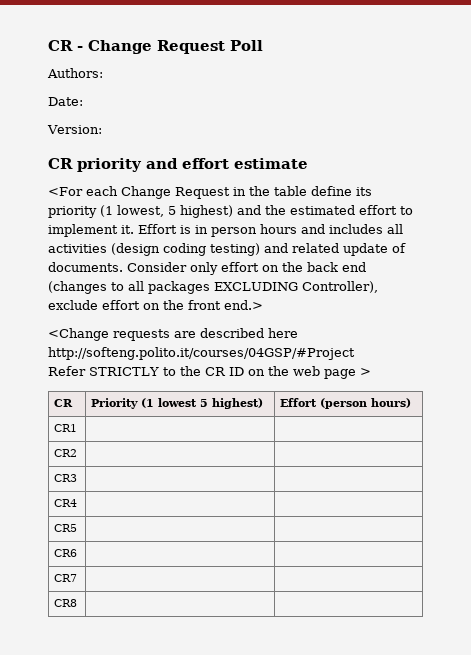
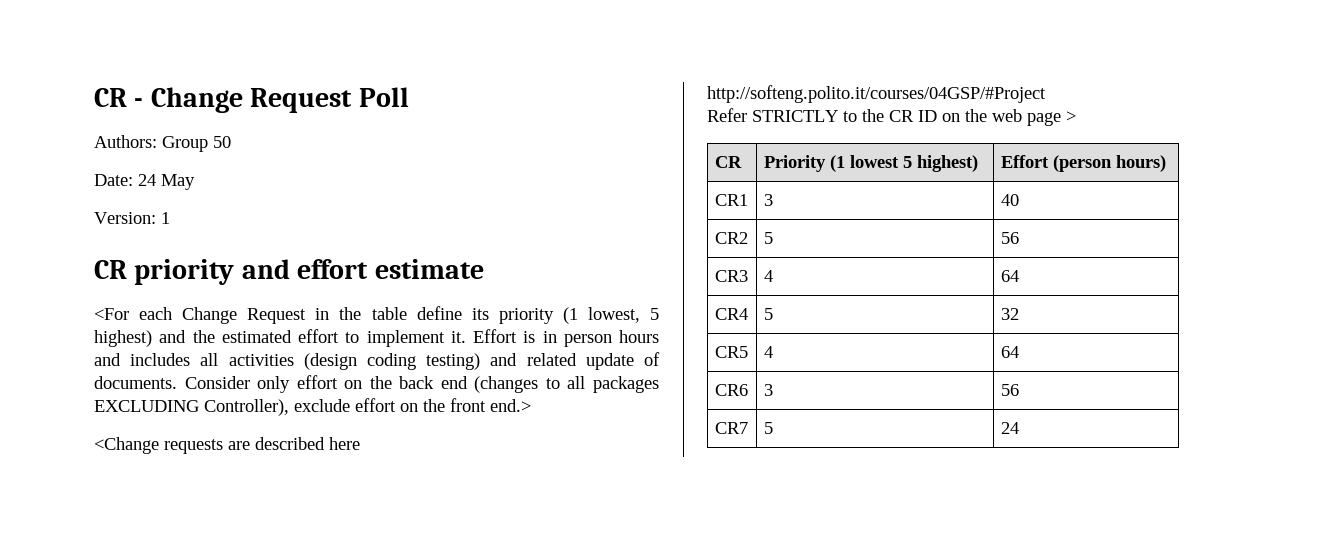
- Authors:
+ Authors: Group 50
- Date:
+ Date: 24 May
- Version:
+ Version: 1
- CR1 | |
+ CR1 | 3 | 40
- CR2 | |
+ CR2 | 5 | 56
- CR3 | |
+ CR3 | 4 | 64
- CR4 | |
+ CR4 | 5 | 32
- CR5 | |
+ CR5 | 4 | 64
- CR6 | |
+ CR6 | 3 | 56
- CR7 | |
- CR8 | |
+ CR7 | 5 | 24

